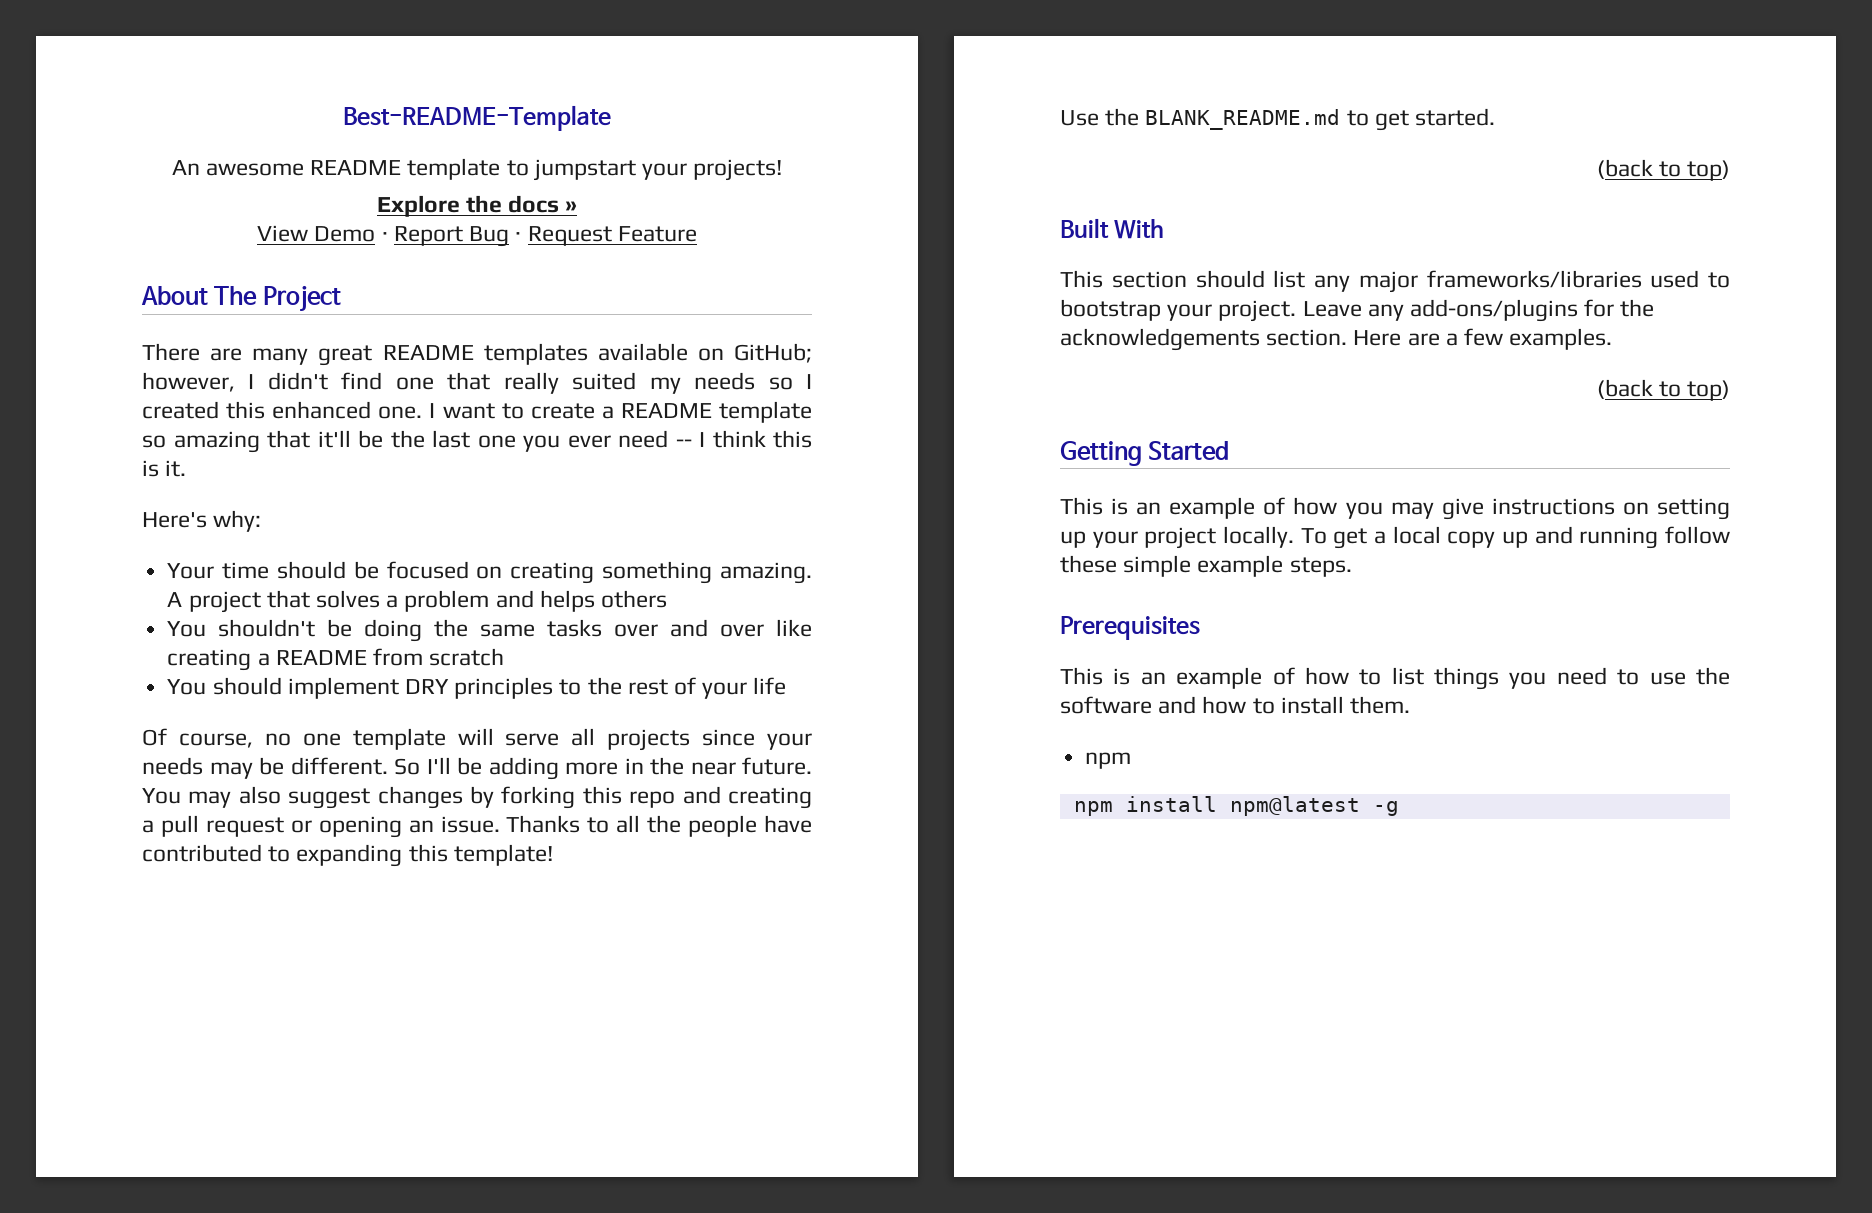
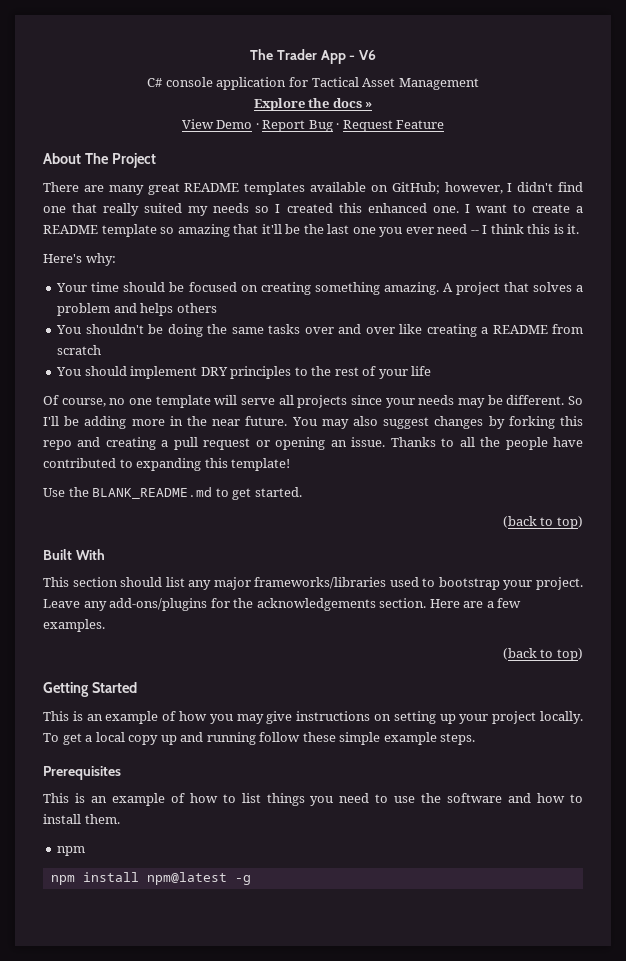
- Best-README-Template
- An awesome README template to jumpstart your projects!
+ The Trader App - V6
+ C# console application for Tactical Asset Management

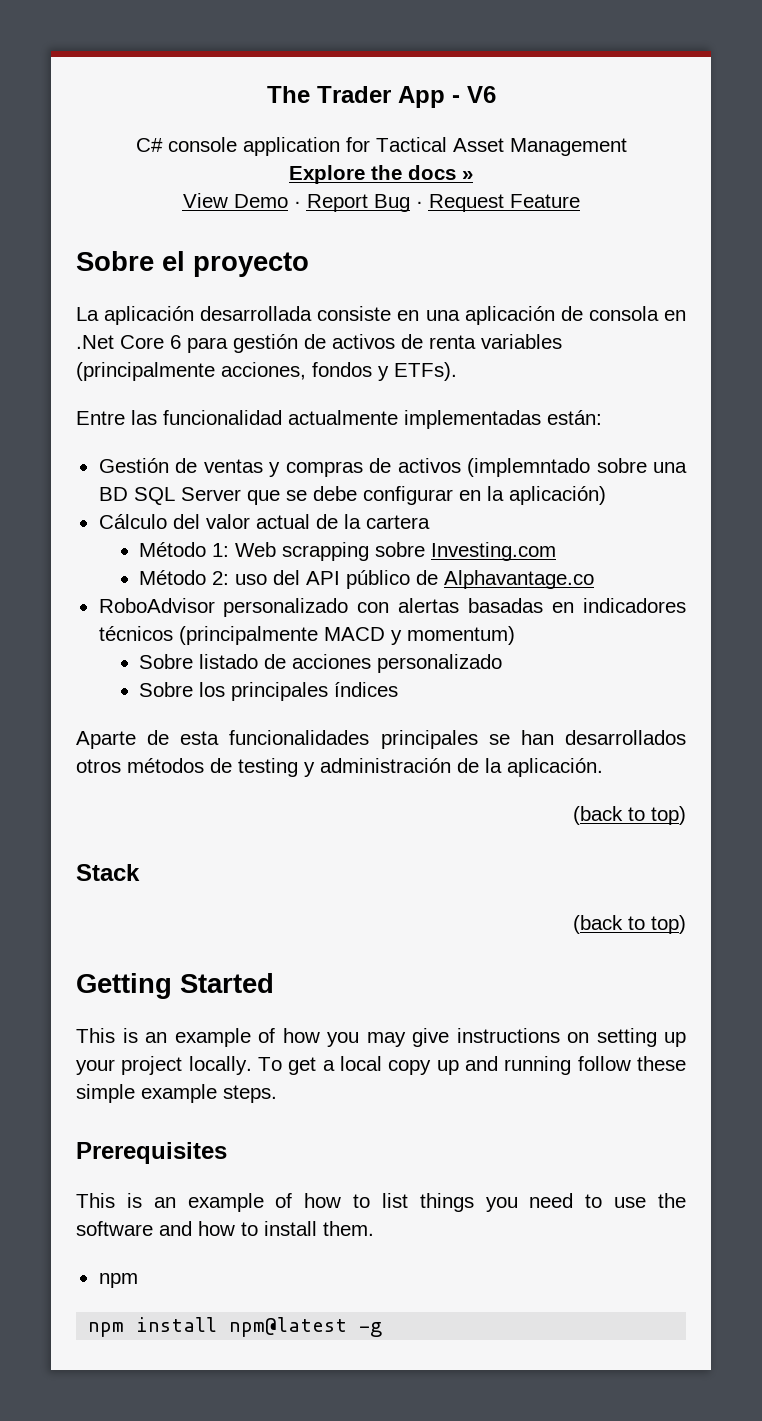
- About The Project
- There are many great README templates available on GitHub; however, I didn't find one that really suited my needs so I created this enhanced one. I want to create a README template so amazing that it'll be the last one you ever need -- I think this is it.
- Here's why:
- Your time should be focused on creating something amazing. A project that solves a problem and helps others
- You shouldn't be doing the same tasks over and over like creating a README from scratch
- You should implement DRY principles to the rest of your life
- Of course, no one template will serve all projects since your needs may be different. So I'll be adding more in the near future. You may also suggest changes by forking this repo and creating a pull request or opening an issue. Thanks to all the people have contributed to expanding this template!
- Use the BLANK_README.md to get started.
+ Sobre el proyecto
+ La aplicación desarrollada consiste en una aplicación de consola en .Net Core 6 para gestión de activos de renta variables (principalmente acciones, fondos y ETFs).
+ Entre las funcionalidad actualmente implementadas están:
+ Gestión de ventas y compras de activos (implemntado sobre una BD SQL Server que se debe configurar en la aplicación)
+ Cálculo del valor actual de la cartera
+ Método 1: Web scrapping sobre Investing.com
+ Método 2: uso del API público de Alphavantage.co
+ RoboAdvisor personalizado con alertas basadas en indicadores técnicos (principalmente MACD y momentum)
+ Sobre listado de acciones personalizado
+ Sobre los principales índices
+ Aparte de esta funcionalidades principales se han desarrollados otros métodos de testing y administración de la aplicación.
  (back to top)
- Built With
- This section should list any major frameworks/libraries used to bootstrap your project. Leave any add-ons/plugins for the acknowledgements section. Here are a few examples.
+ Stack

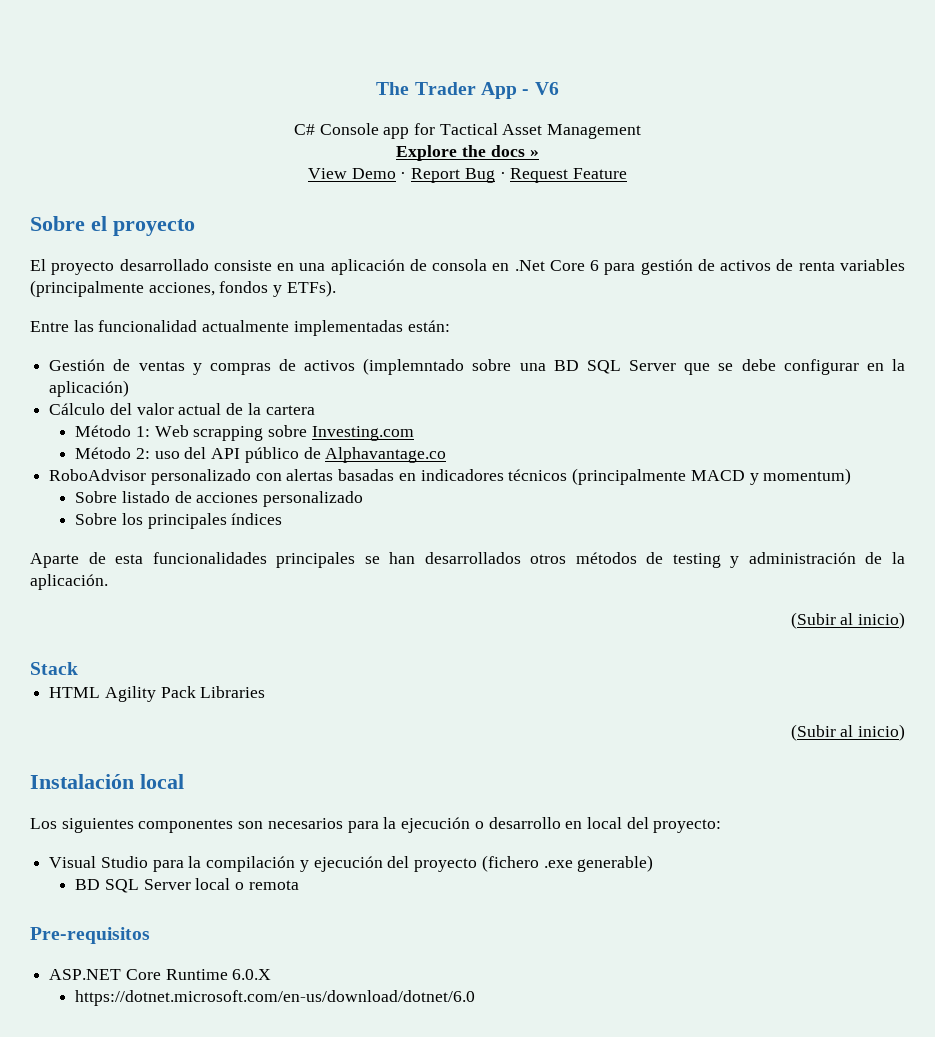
- C# console application for Tactical Asset Management
+ C# Console app for Tactical Asset Management
- La aplicación desarrollada consiste en una aplicación de consola en .Net Core 6 para gestión de activos de renta variables (principalmente acciones, fondos y ETFs).
+ El proyecto desarrollado consiste en una aplicación de consola en .Net Core 6 para gestión de activos de renta variables (principalmente acciones, fondos y ETFs).
  Aparte de esta funcionalidades principales se han desarrollados otros métodos de testing y administración de la aplicación.
- (back to top)
+ (Subir al inicio)
  Stack
- (back to top)
- Getting Started
- This is an example of how you may give instructions on setting up your project locally. To get a local copy up and running follow these simple example steps.
- Prerequisites
- This is an example of how to list things you need to use the software and how to install them.
- npm
- npm install npm@latest -g
+ HTML Agility Pack Libraries
+ (Subir al inicio)
+ Instalación local
+ Los siguientes componentes son necesarios para la ejecución o desarrollo en local del proyecto:
+ Visual Studio para la compilación y ejecución del proyecto (fichero .exe generable)
+ BD SQL Server local o remota
+ Pre-requisitos
+ ASP.NET Core Runtime 6.0.X
+ https://dotnet.microsoft.com/en-us/download/dotnet/6.0

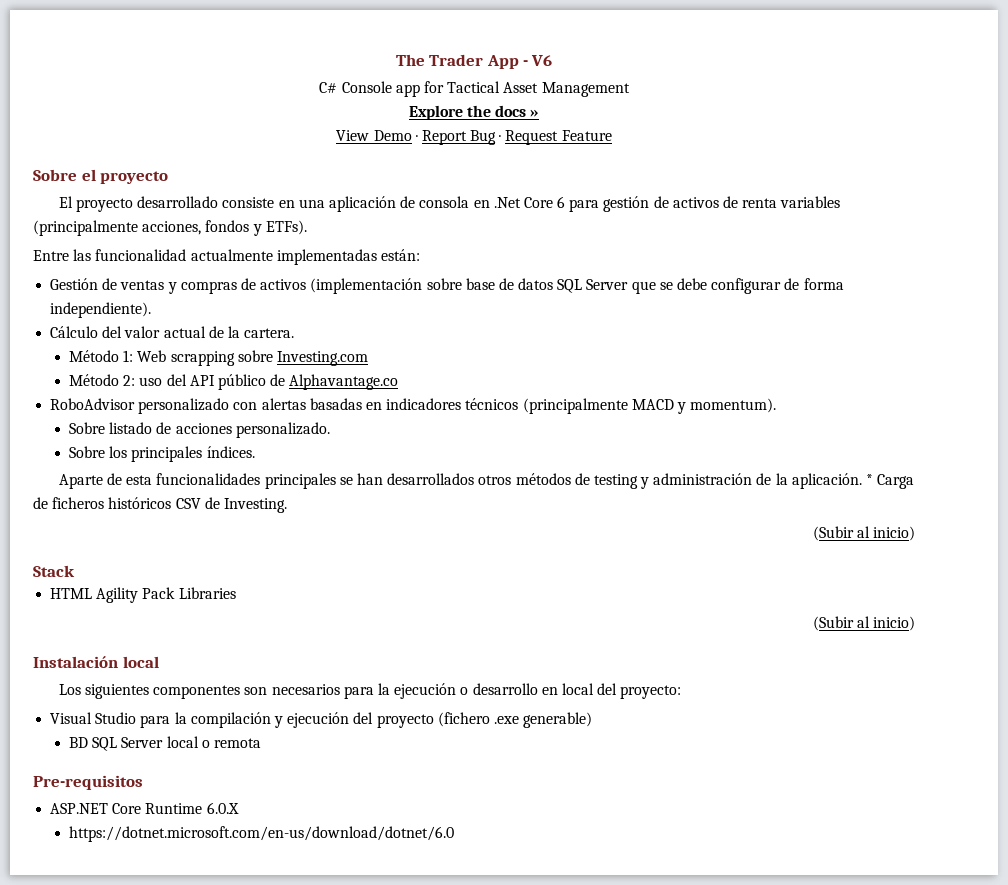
- Gestión de ventas y compras de activos (implemntado sobre una BD SQL Server que se debe configurar en la aplicación)
+ Gestión de ventas y compras de activos (implementación sobre base de datos SQL Server que se debe configurar de forma independiente).
- Cálculo del valor actual de la cartera
+ Cálculo del valor actual de la cartera.
- RoboAdvisor personalizado con alertas basadas en indicadores técnicos (principalmente MACD y momentum)
+ RoboAdvisor personalizado con alertas basadas en indicadores técnicos (principalmente MACD y momentum).
- Sobre listado de acciones personalizado
+ Sobre listado de acciones personalizado.
- Sobre los principales índices
+ Sobre los principales índices.
+ * Carga de ficheros históricos CSV de Investing.

